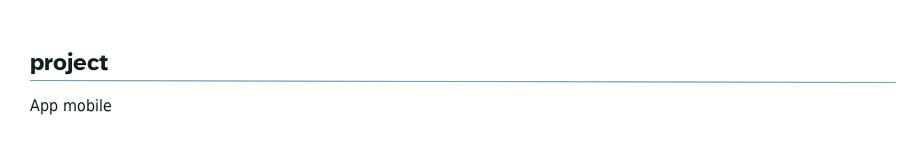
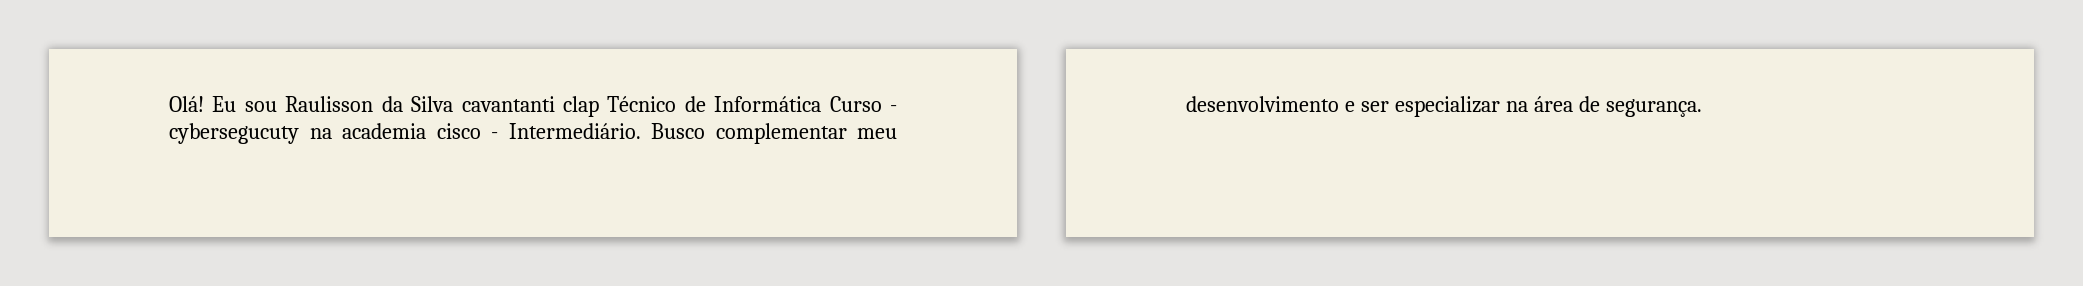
- project
- App mobile
+ Olá! Eu sou Raulisson da Silva cavantanti clap Técnico de Informática Curso - cybersegucuty na academia cisco - Intermediário. Busco complementar meu desenvolvimento e ser especializar na área de segurança.

